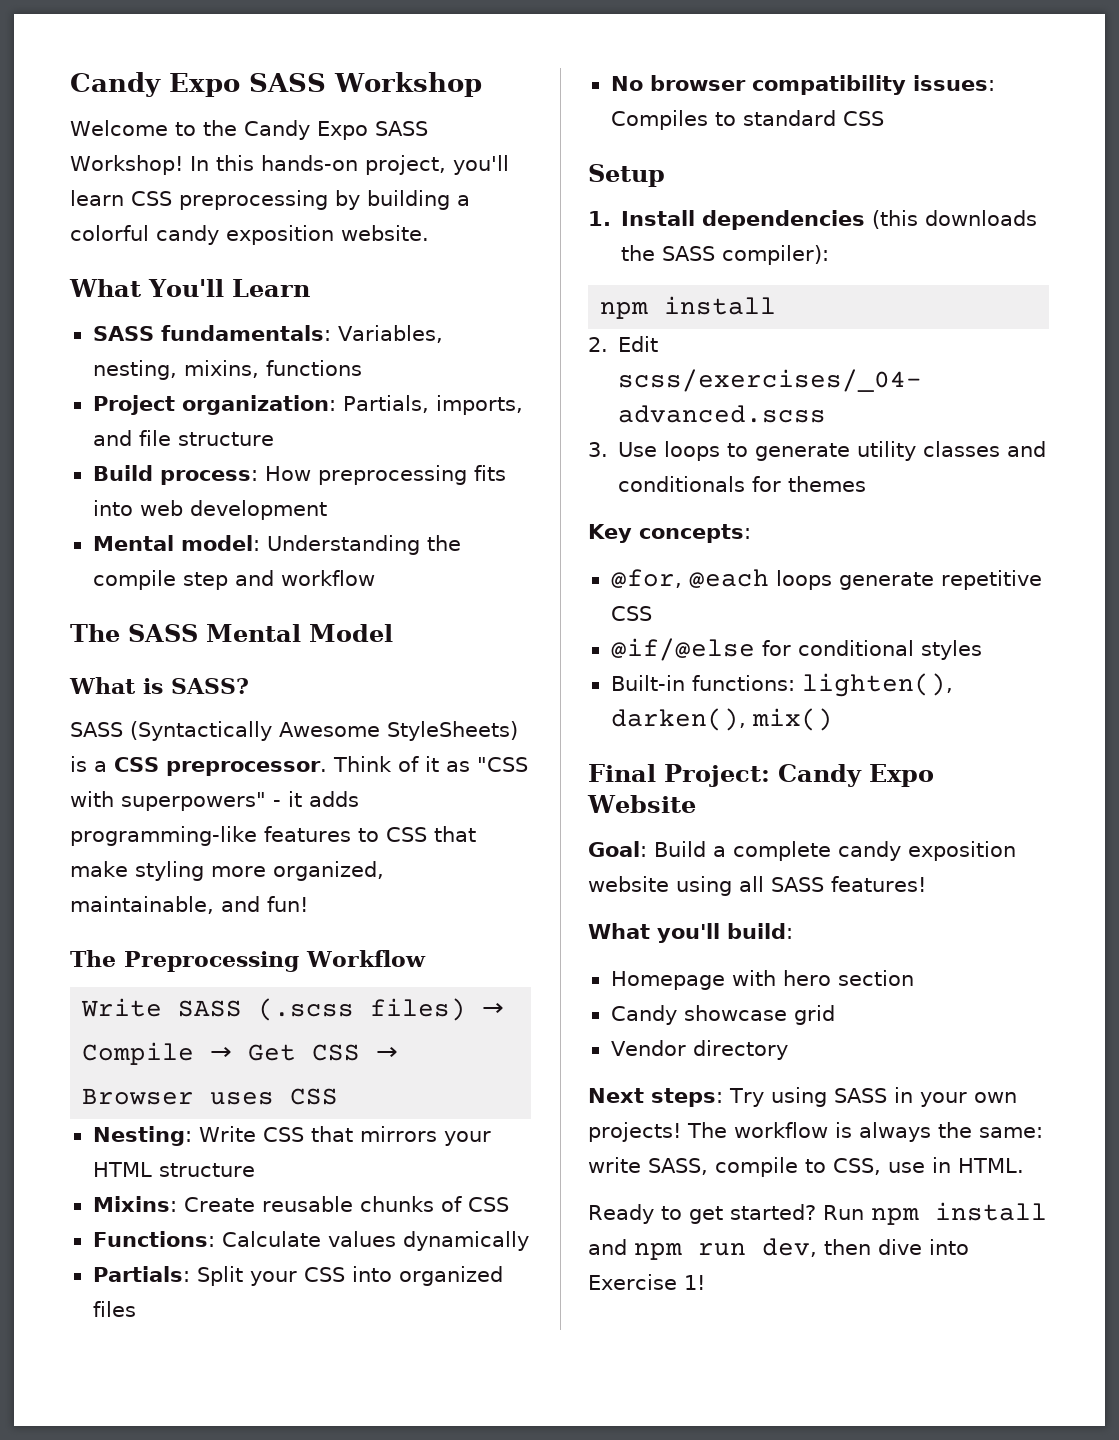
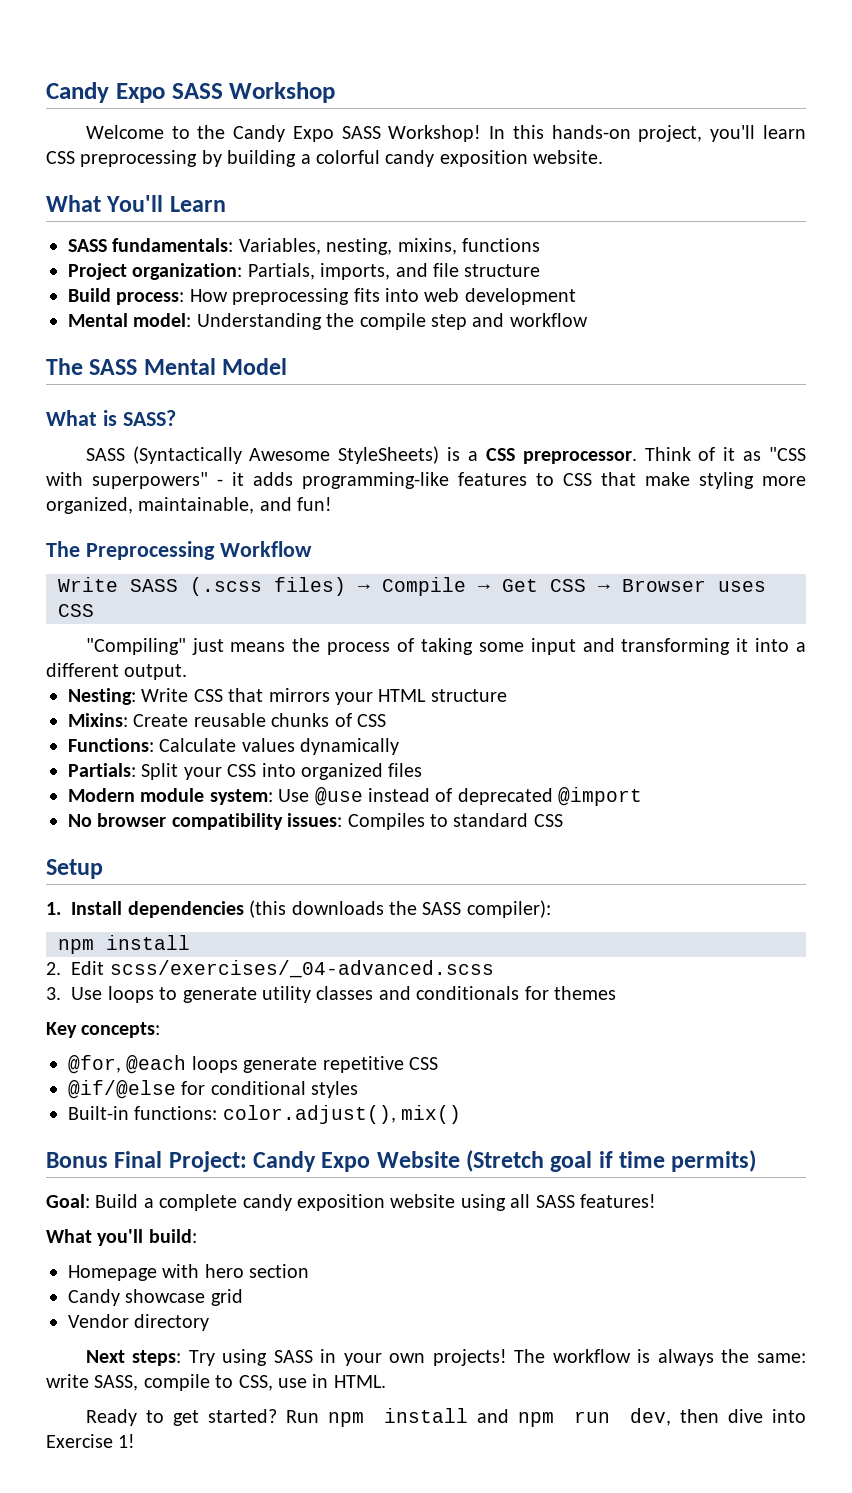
+ "Compiling" just means the process of taking some input and transforming it into a different output.
+ Modern module system: Use @use instead of deprecated @import
- Built-in functions: lighten(), darken(), mix()
+ Built-in functions: color.adjust(), mix()
- Final Project: Candy Expo Website
+ Bonus Final Project: Candy Expo Website (Stretch goal if time permits)

